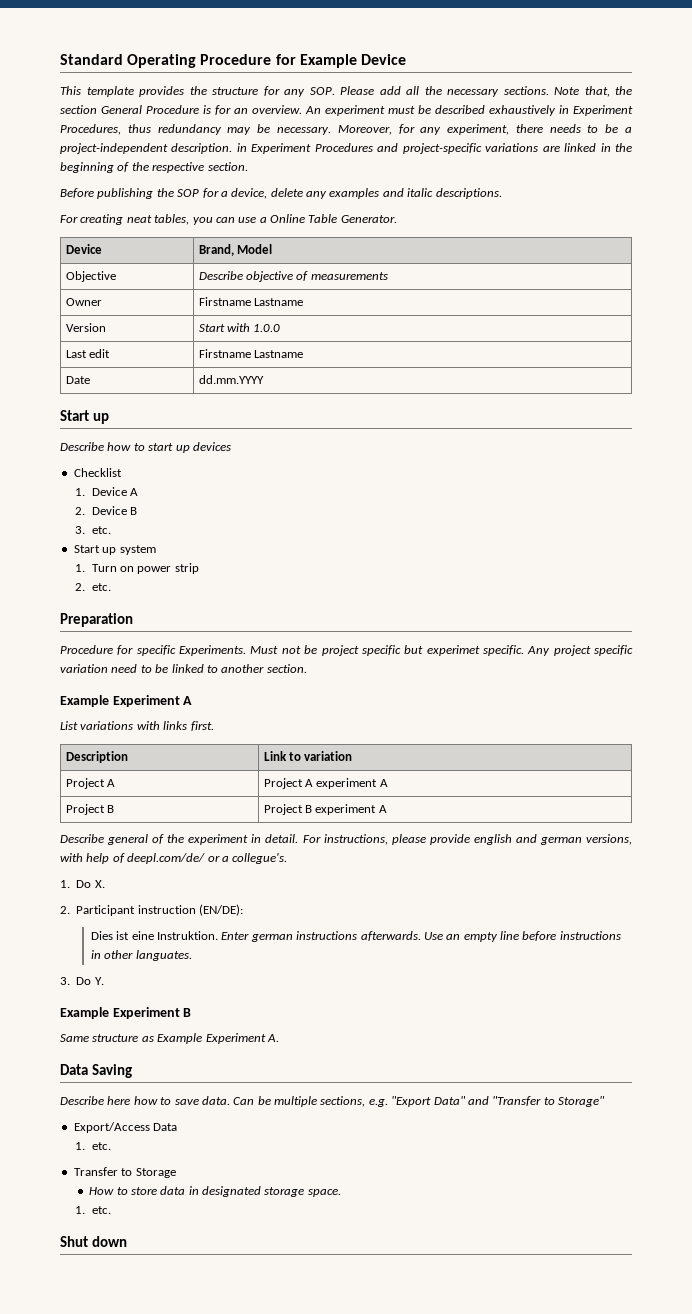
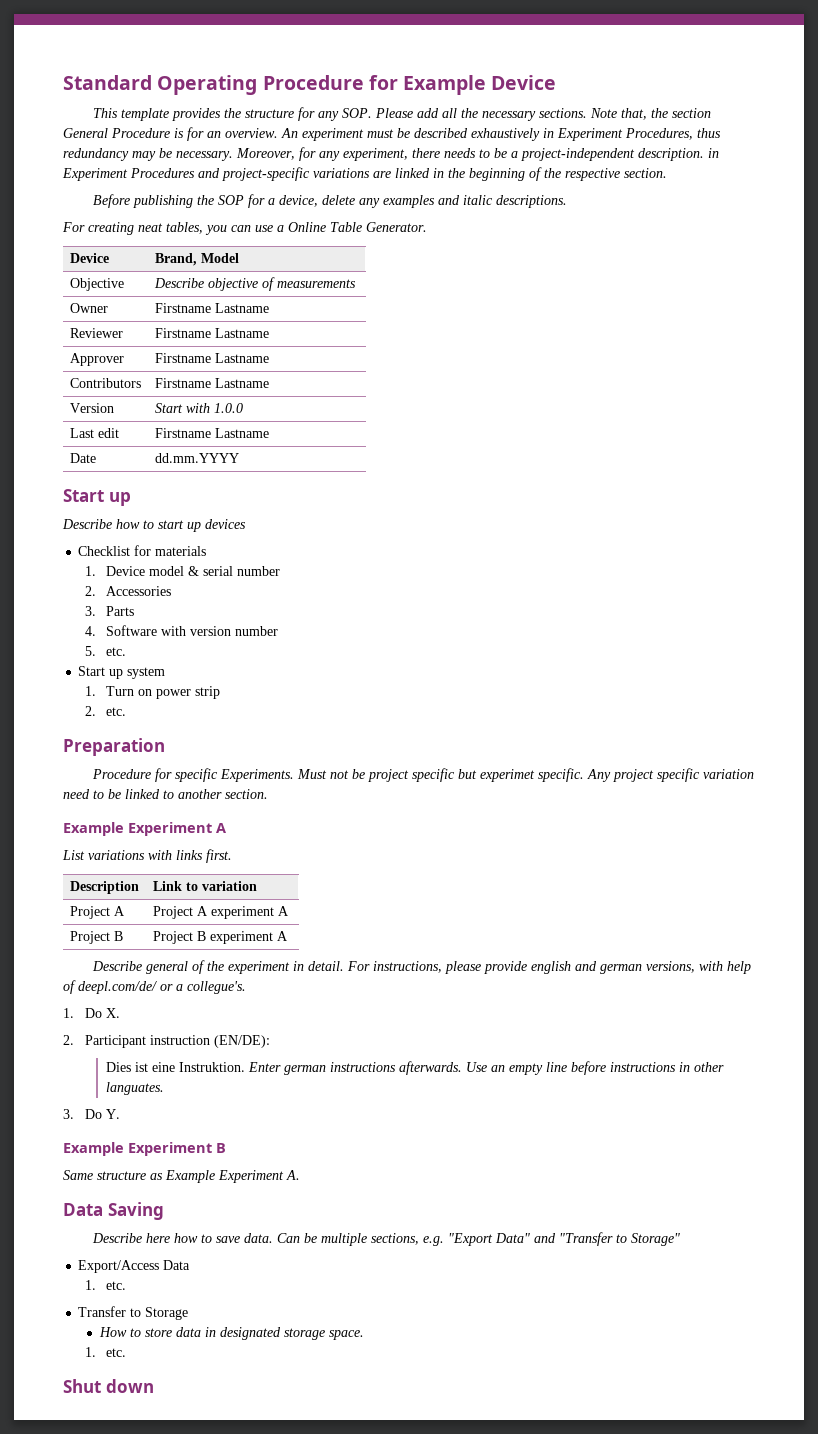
+ Reviewer | Firstname Lastname
+ Approver | Firstname Lastname
+ Contributors | Firstname Lastname
- Checklist
+ Checklist for materials
- 1. Device A
- 2. Device B
- 3. etc.
+ 1. Device model & serial number
+ 2. Accessories
+ 3. Parts
+ 4. Software with version number
+ 5. etc.

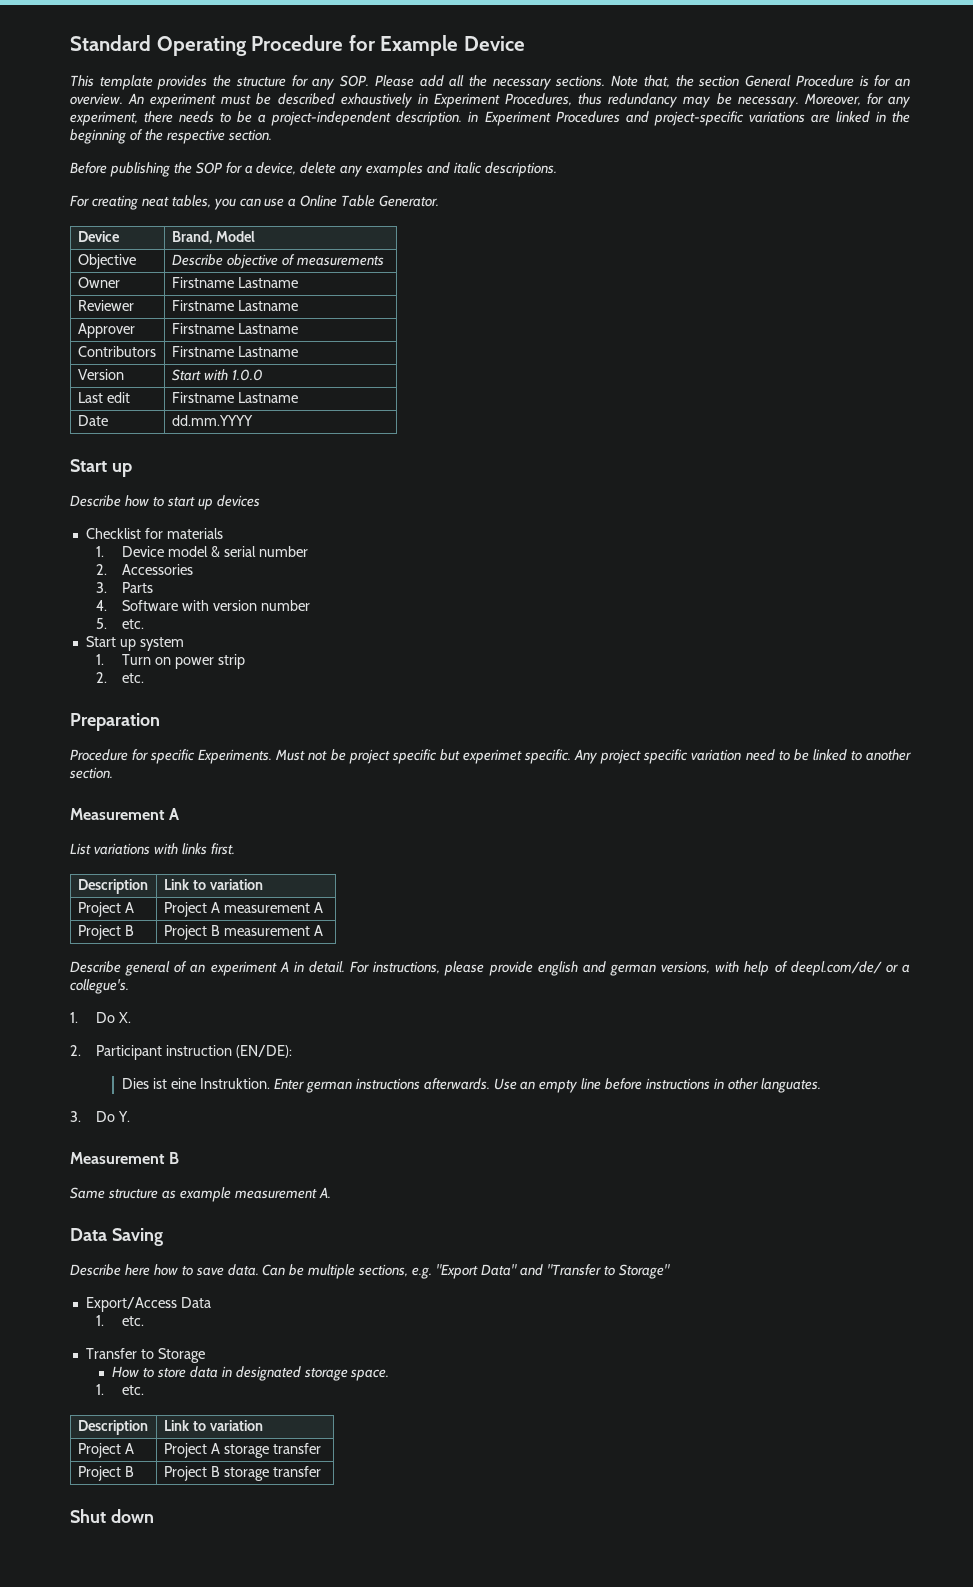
- Example Experiment A
+ Measurement A
- Project A | Project A experiment A
+ Project A | Project A measurement A
- Project B | Project B experiment A
+ Project B | Project B measurement A
- Describe general of the experiment in detail.
+ Describe general of an experiment A in detail.
- Example Experiment B
+ Measurement B
- Same structure as Example Experiment A.
+ Same structure as example measurement A.
  How to store data in designated storage space.
  1. etc.
+ Description | Link to variation
+ Project A | Project A storage transfer
+ Project B | Project B storage transfer

